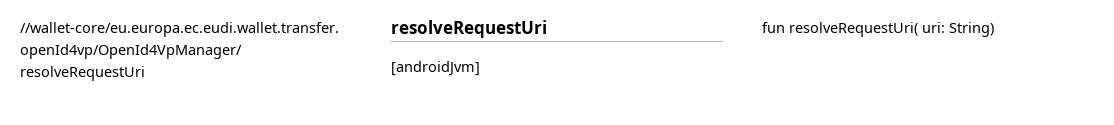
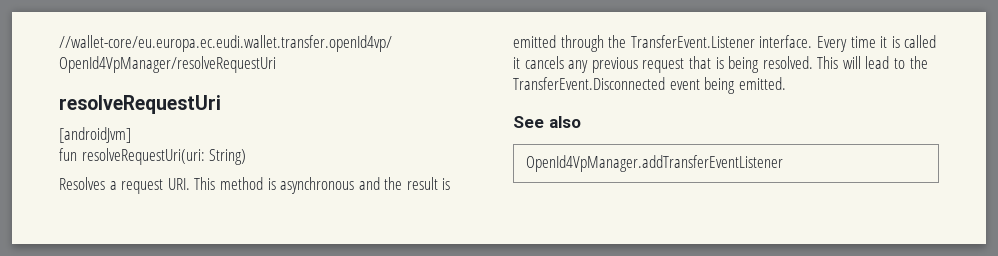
- fun resolveRequestUri( uri: String)
+ fun resolveRequestUri(uri: String)
+ Resolves a request URI. This method is asynchronous and the result is emitted through the TransferEvent.Listener interface. Every time it is called it cancels any previous request that is being resolved. This will lead to the TransferEvent.Disconnected event being emitted.
+ See also
+ OpenId4VpManager.addTransferEventListener

